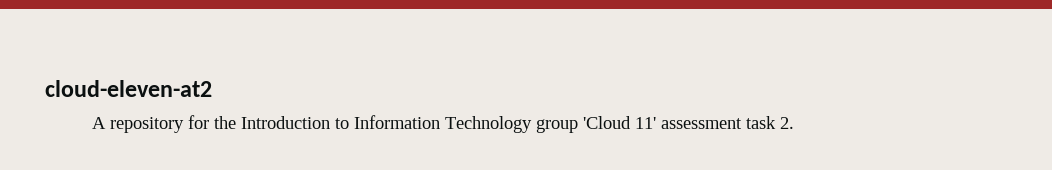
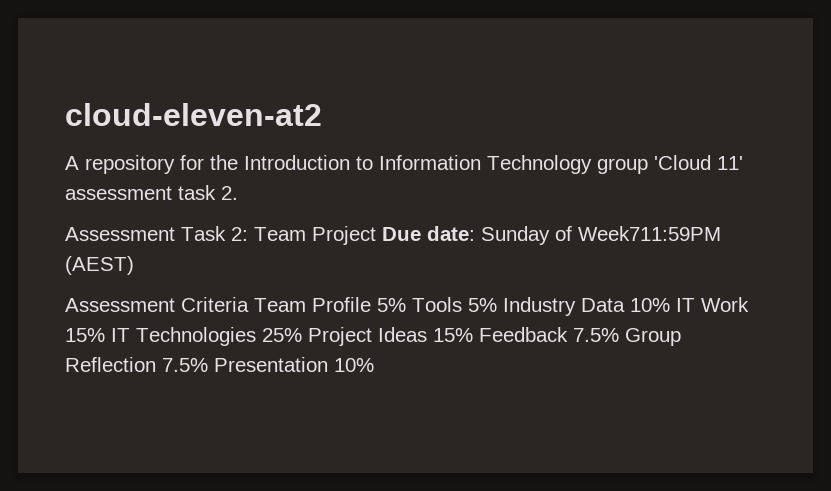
+ Assessment Task 2: Team Project Due date: Sunday of Week711:59PM (AEST)
+ Assessment Criteria Team Profile 5% Tools 5% Industry Data 10% IT Work 15% IT Technologies 25% Project Ideas 15% Feedback 7.5% Group Reflection 7.5% Presentation 10%

